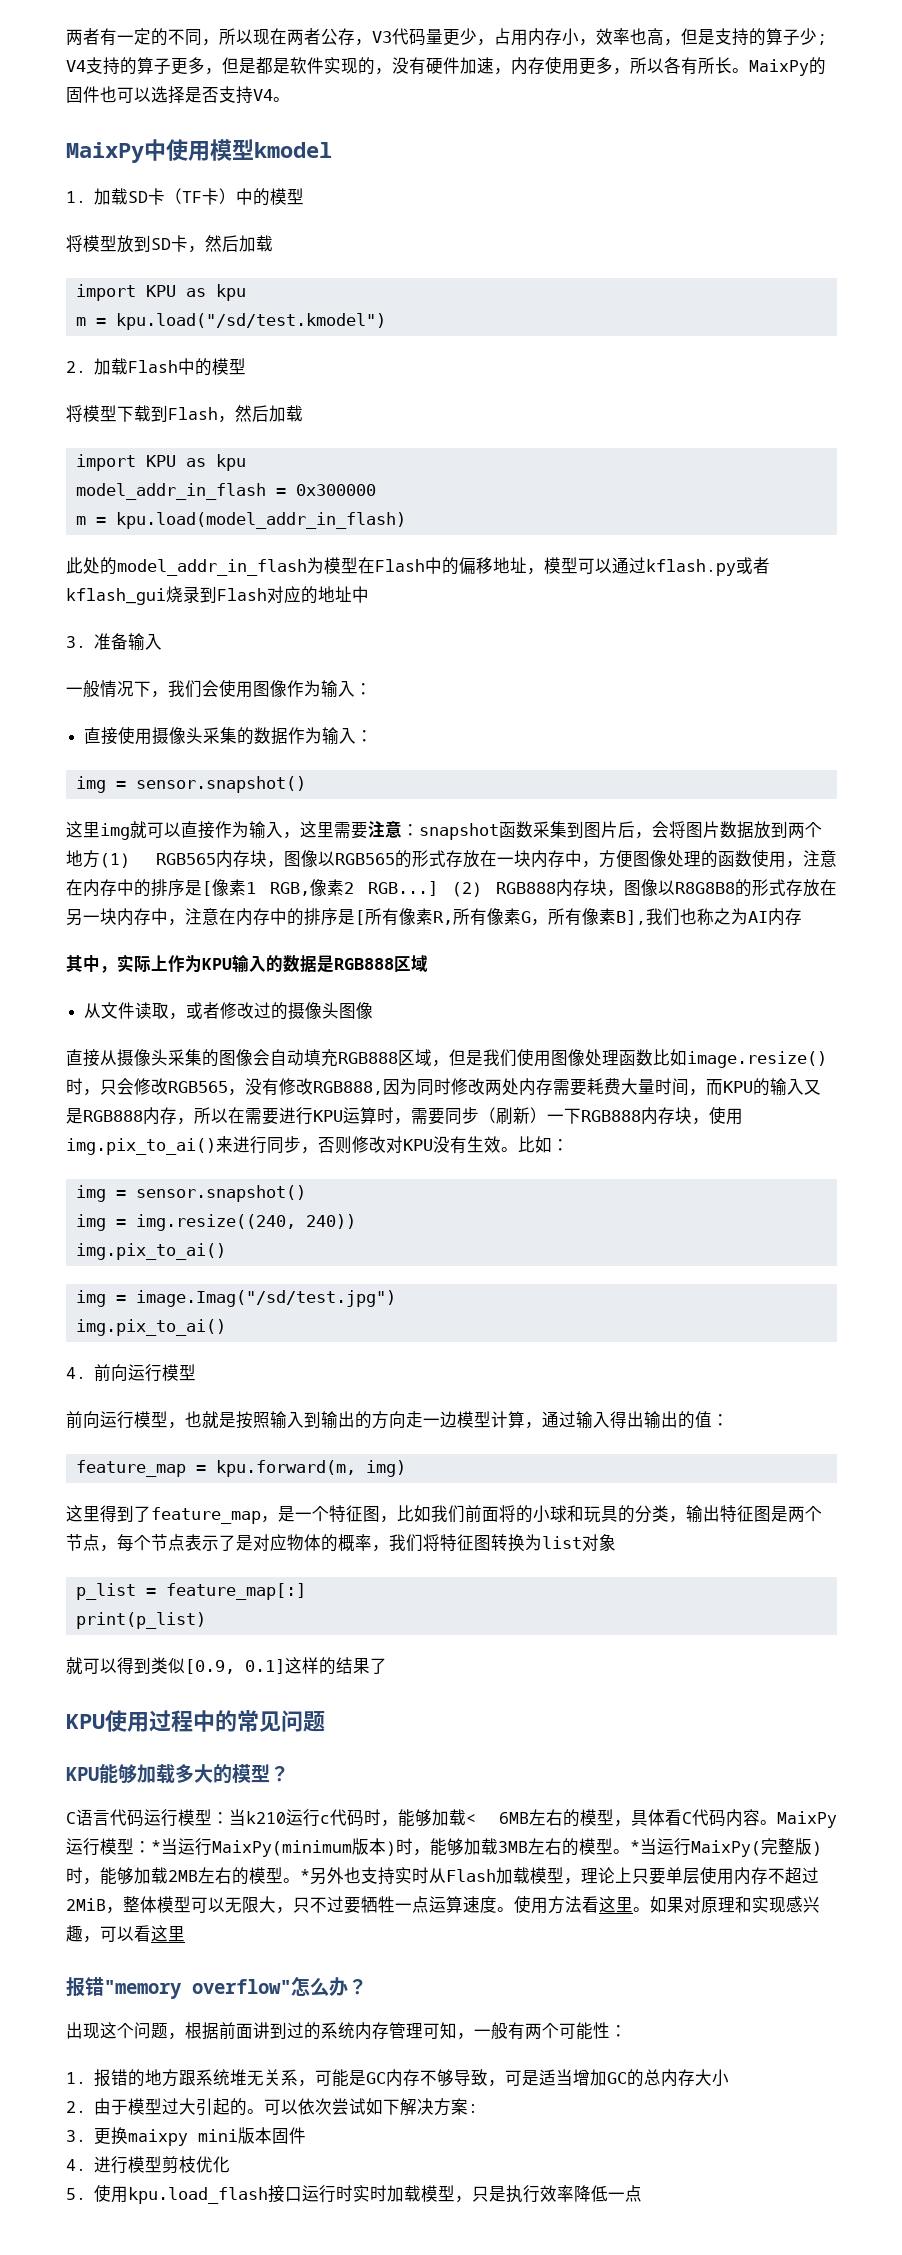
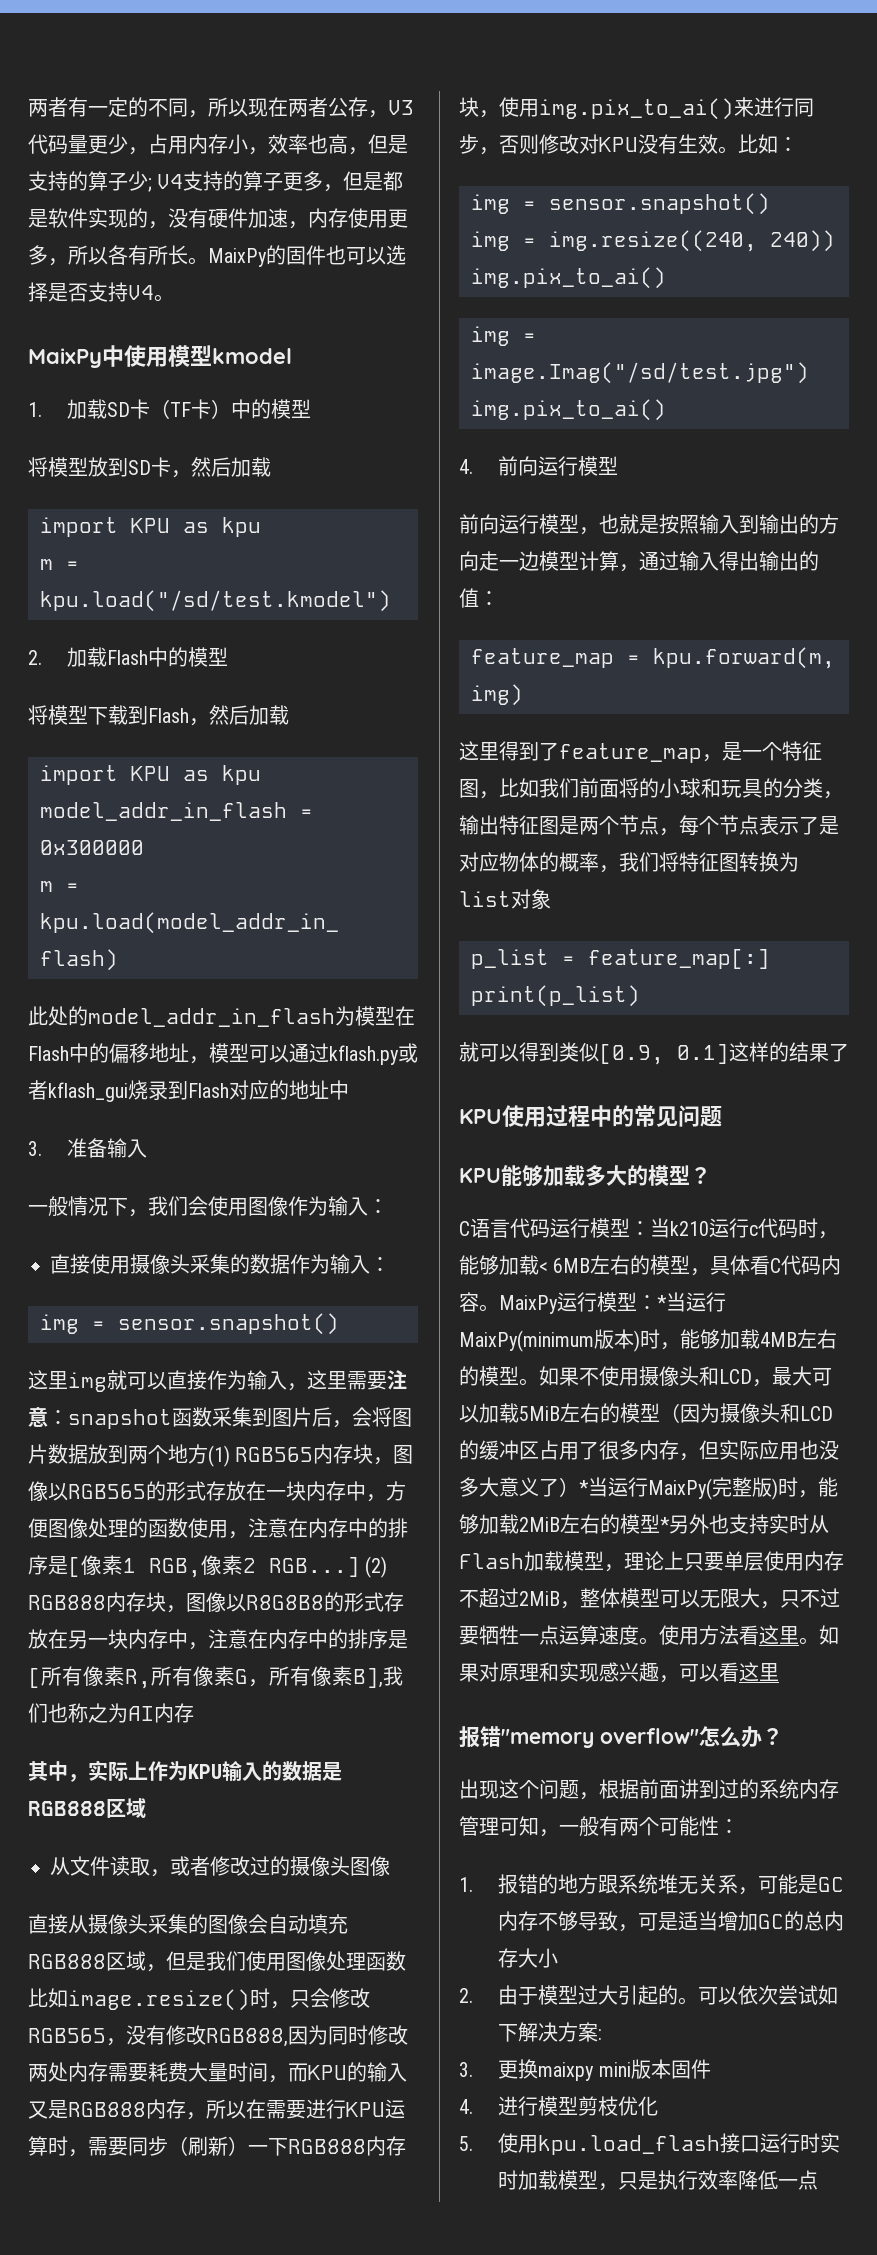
- MaixPy运行模型：*当运行MaixPy(minimum版本)时，能够加载3MB左右的模型。*当运行MaixPy(完整版)时，能够加载2MB左右的模型。*另外也支持实时从Flash加载模型，理论上只要单层使用内存不超过2MiB，整体模型可以无限大，只不过要牺牲一点运算速度。
+ MaixPy运行模型：*当运行MaixPy(minimum版本)时，能够加载4MB左右的模型。如果不使用摄像头和LCD，最大可以加载5MiB左右的模型（因为摄像头和LCD的缓冲区占用了很多内存，但实际应用也没多大意义了）*当运行MaixPy(完整版)时，能够加载2MiB左右的模型*另外也支持实时从Flash加载模型，理论上只要单层使用内存不超过2MiB，整体模型可以无限大，只不过要牺牲一点运算速度。

